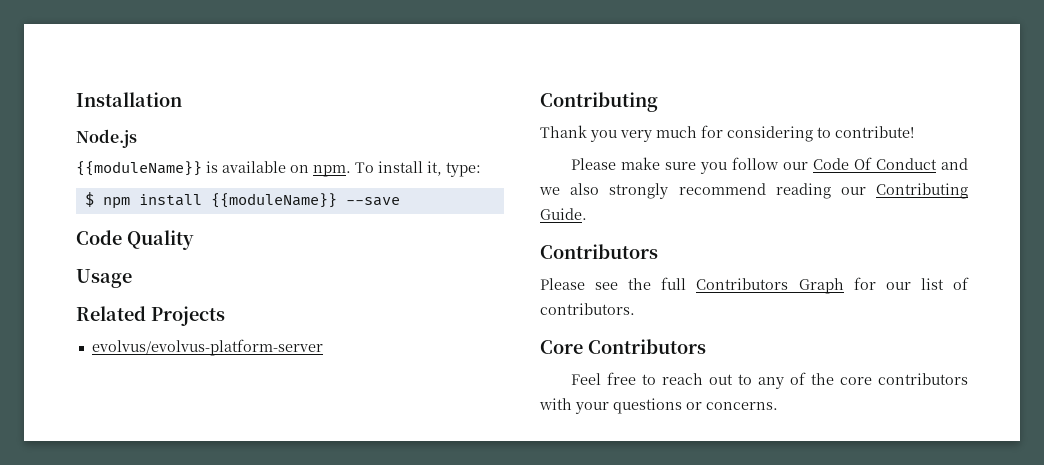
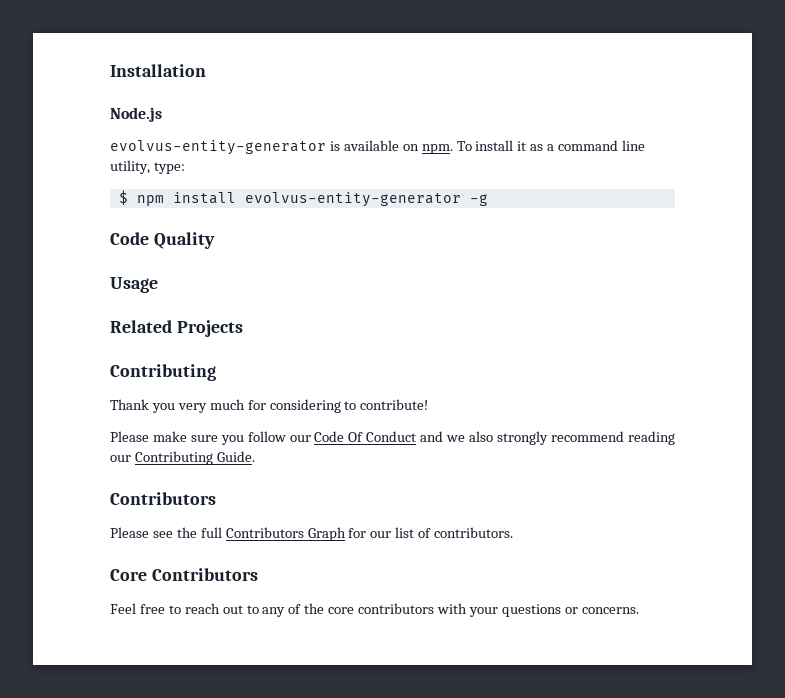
- {{moduleName}} is available on npm.
+ evolvus-entity-generator is available on npm.
- To install it, type:
+ To install it as a command line utility, type:
- $ npm install {{moduleName}} --save
+ $ npm install evolvus-entity-generator -g
- evolvus/evolvus-platform-server

